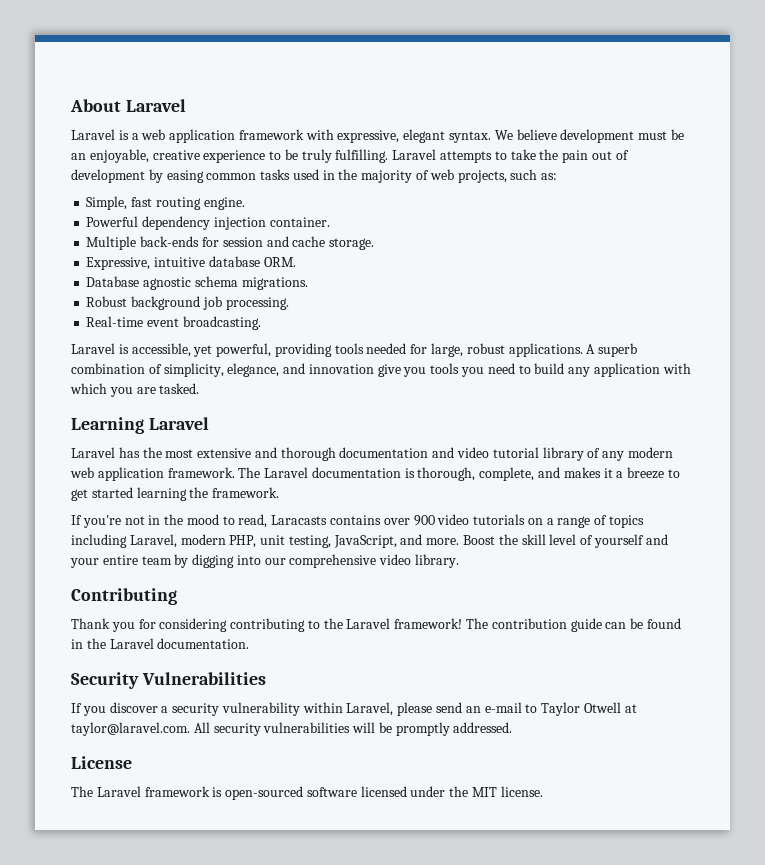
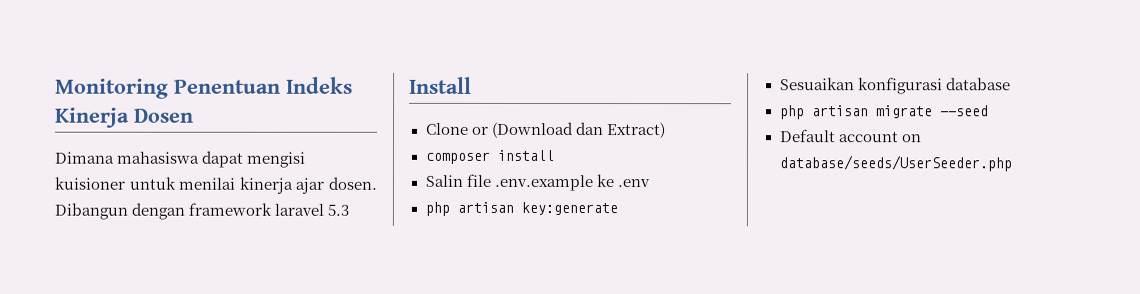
- About Laravel
- Laravel is a web application framework with expressive, elegant syntax. We believe development must be an enjoyable, creative experience to be truly fulfilling. Laravel attempts to take the pain out of development by easing common tasks used in the majority of web projects, such as:
- Simple, fast routing engine.
- Powerful dependency injection container.
- Multiple back-ends for session and cache storage.
- Expressive, intuitive database ORM.
- Database agnostic schema migrations.
- Robust background job processing.
- Real-time event broadcasting.
- Laravel is accessible, yet powerful, providing tools needed for large, robust applications. A superb combination of simplicity, elegance, and innovation give you tools you need to build any application with which you are tasked.
- Learning Laravel
- Laravel has the most extensive and thorough documentation and video tutorial library of any modern web application framework. The Laravel documentation is thorough, complete, and makes it a breeze to get started learning the framework.
- If you're not in the mood to read, Laracasts contains over 900 video tutorials on a range of topics including Laravel, modern PHP, unit testing, JavaScript, and more. Boost the skill level of yourself and your entire team by digging into our comprehensive video library.
- Contributing
- Thank you for considering contributing to the Laravel framework! The contribution guide can be found in the Laravel documentation.
- Security Vulnerabilities
- If you discover a security vulnerability within Laravel, please send an e-mail to Taylor Otwell at taylor@laravel.com. All security vulnerabilities will be promptly addressed.
- License
- The Laravel framework is open-sourced software licensed under the MIT license.
+ Monitoring Penentuan Indeks Kinerja Dosen
+ Dimana mahasiswa dapat mengisi kuisioner untuk menilai kinerja ajar dosen. Dibangun dengan framework laravel 5.3
+ Install
+ Clone or (Download dan Extract)
+ composer install
+ Salin file .env.example ke .env
+ php artisan key:generate
+ Sesuaikan konfigurasi database
+ php artisan migrate --seed
+ Default account on database/seeds/UserSeeder.php

